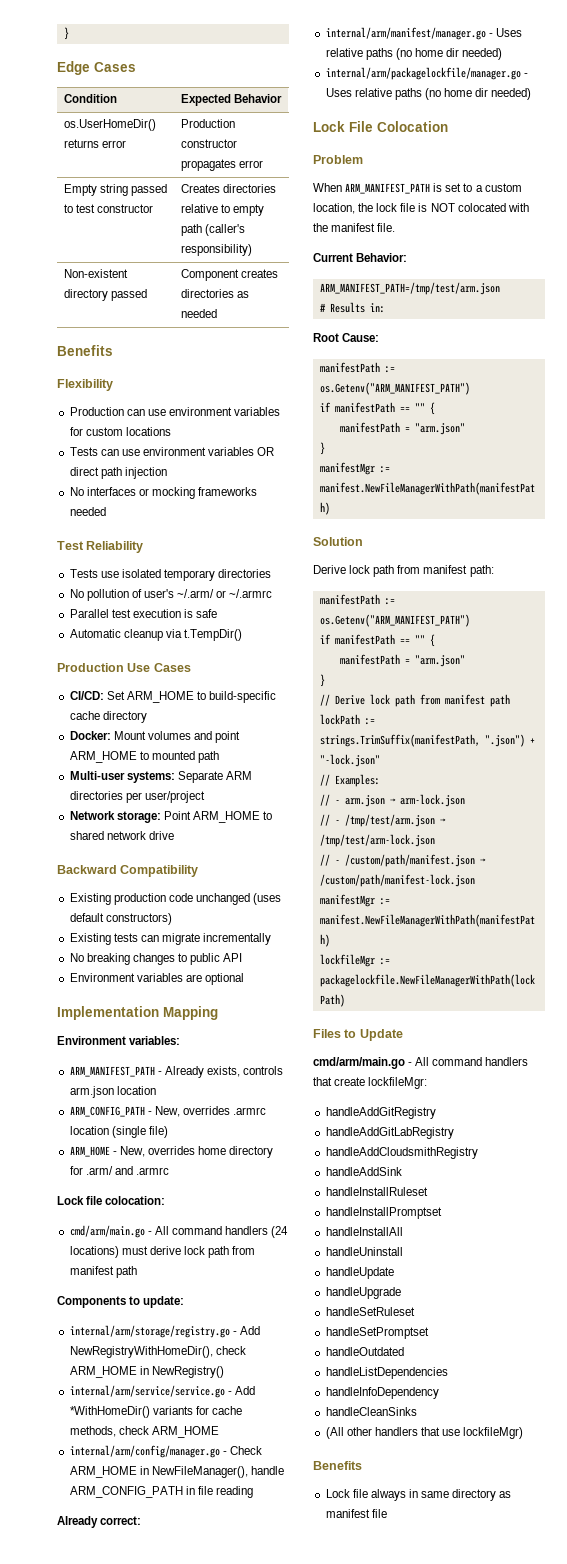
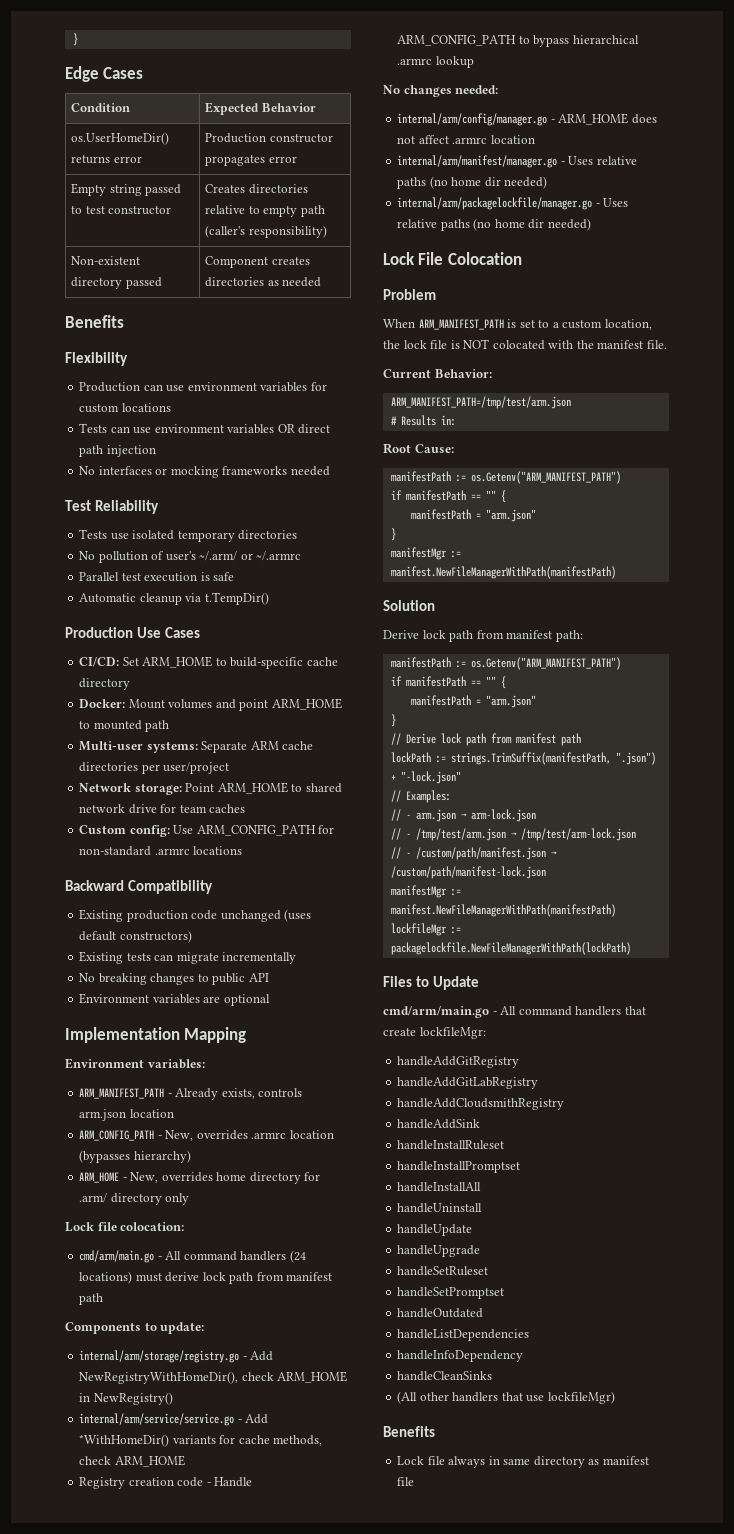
- Multi-user systems: Separate ARM directories per user/project
+ Multi-user systems: Separate ARM cache directories per user/project
- Network storage: Point ARM_HOME to shared network drive
+ Network storage: Point ARM_HOME to shared network drive for team caches
+ Custom config: Use ARM_CONFIG_PATH for non-standard .armrc locations
- ARM_CONFIG_PATH - New, overrides .armrc location (single file)
+ ARM_CONFIG_PATH - New, overrides .armrc location (bypasses hierarchy)
- ARM_HOME - New, overrides home directory for .arm/ and .armrc
+ ARM_HOME - New, overrides home directory for .arm/ directory only
- internal/arm/config/manager.go - Check ARM_HOME in NewFileManager(), handle ARM_CONFIG_PATH in file reading
- Already correct:
+ Registry creation code - Handle ARM_CONFIG_PATH to bypass hierarchical .armrc lookup
+ No changes needed:
+ internal/arm/config/manager.go - ARM_HOME does not affect .armrc location

